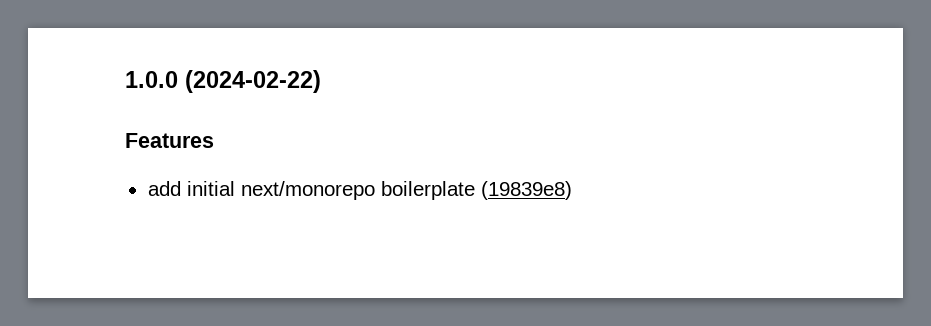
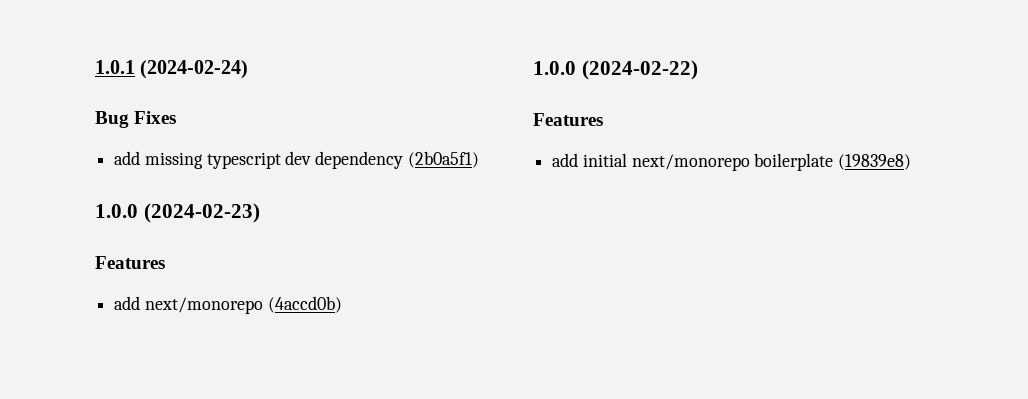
+ 1.0.1 (2024-02-24)
+ Bug Fixes
+ add missing typescript dev dependency (2b0a5f1)
+ 1.0.0 (2024-02-23)
+ Features
+ add next/monorepo (4accd0b)

